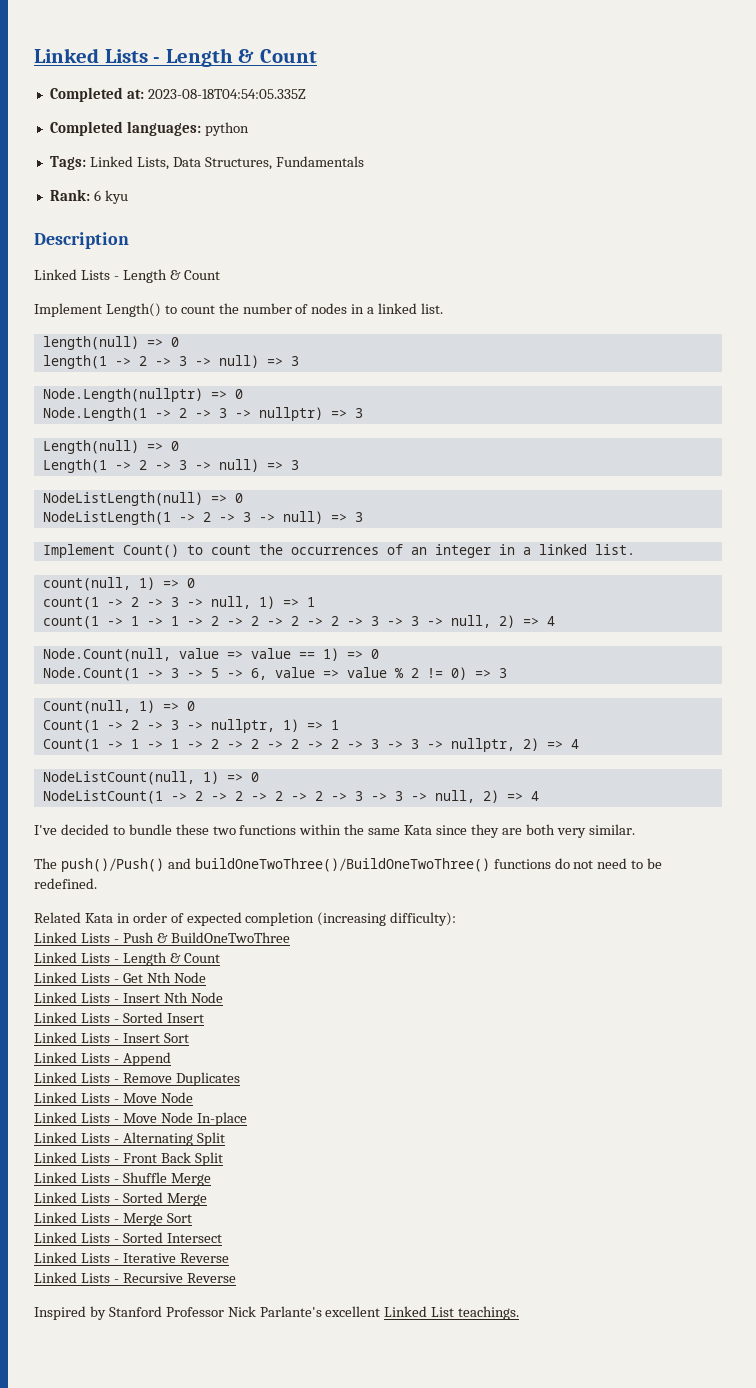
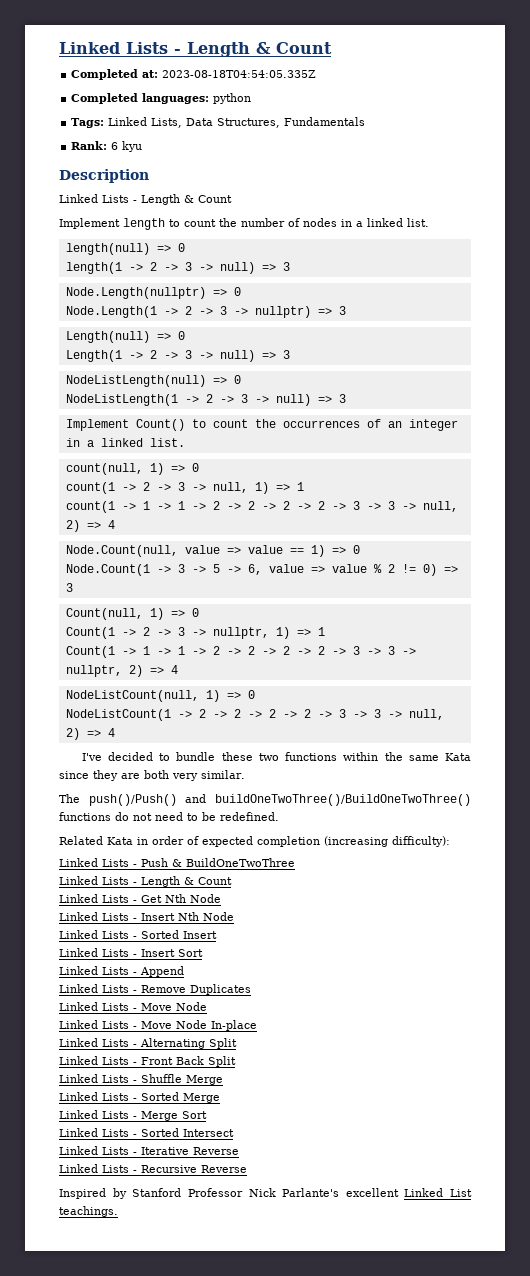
- Implement Length() to count the number of nodes in a linked list.
+ Implement length to count the number of nodes in a linked list.

